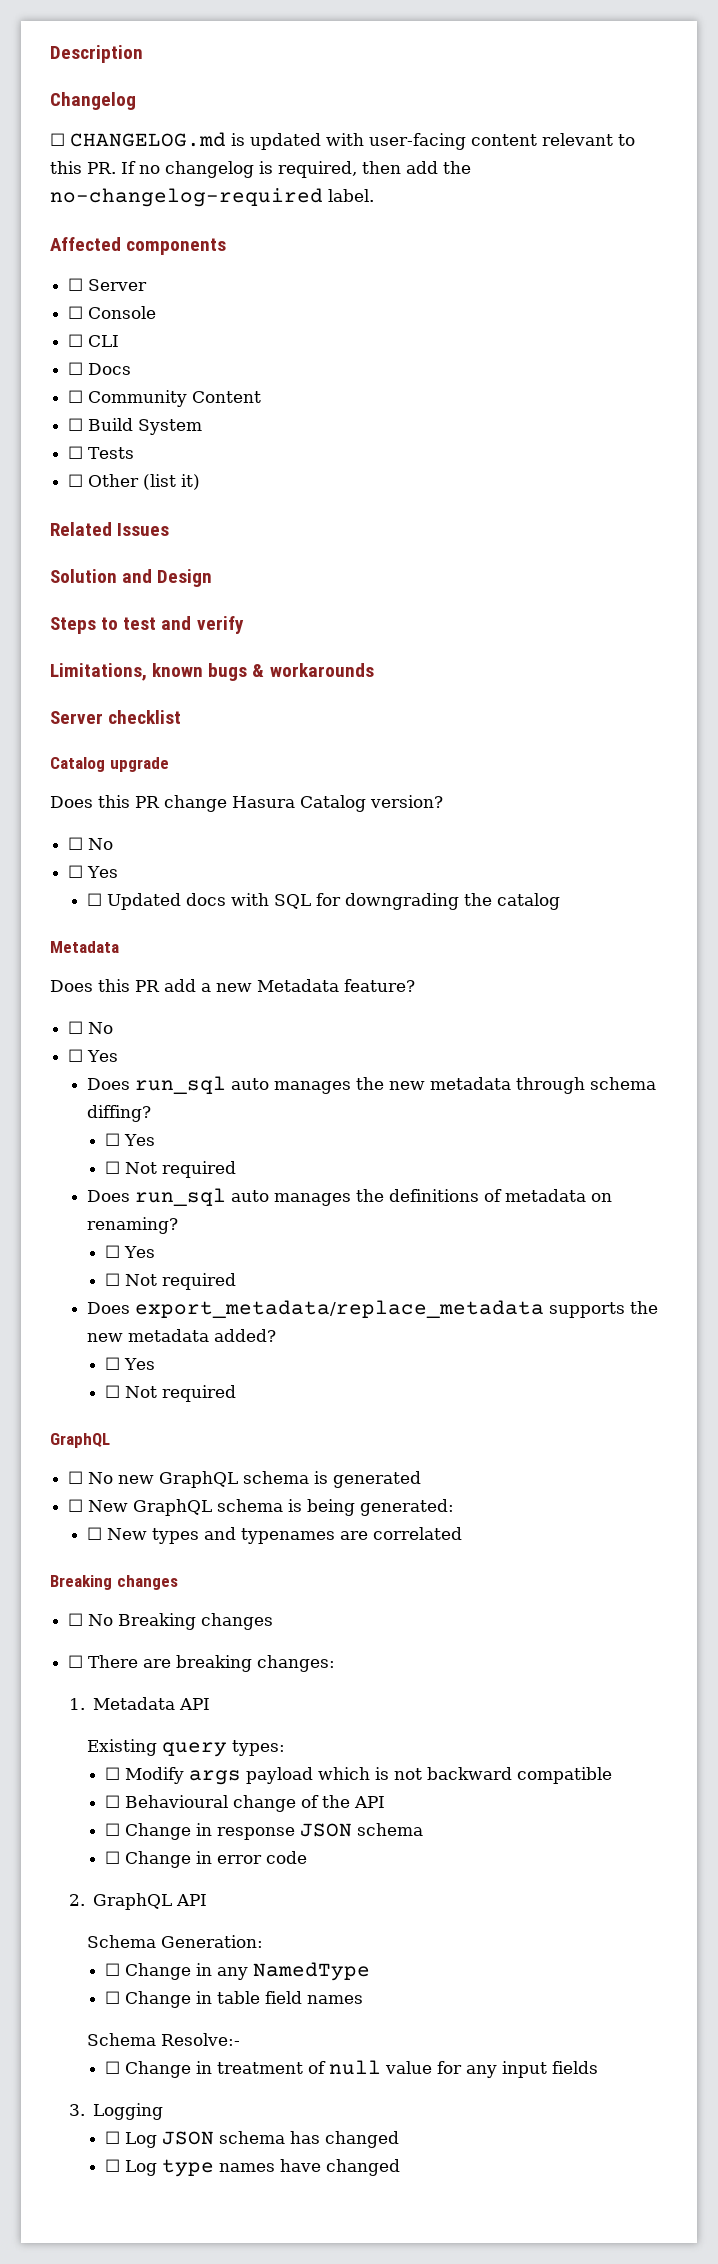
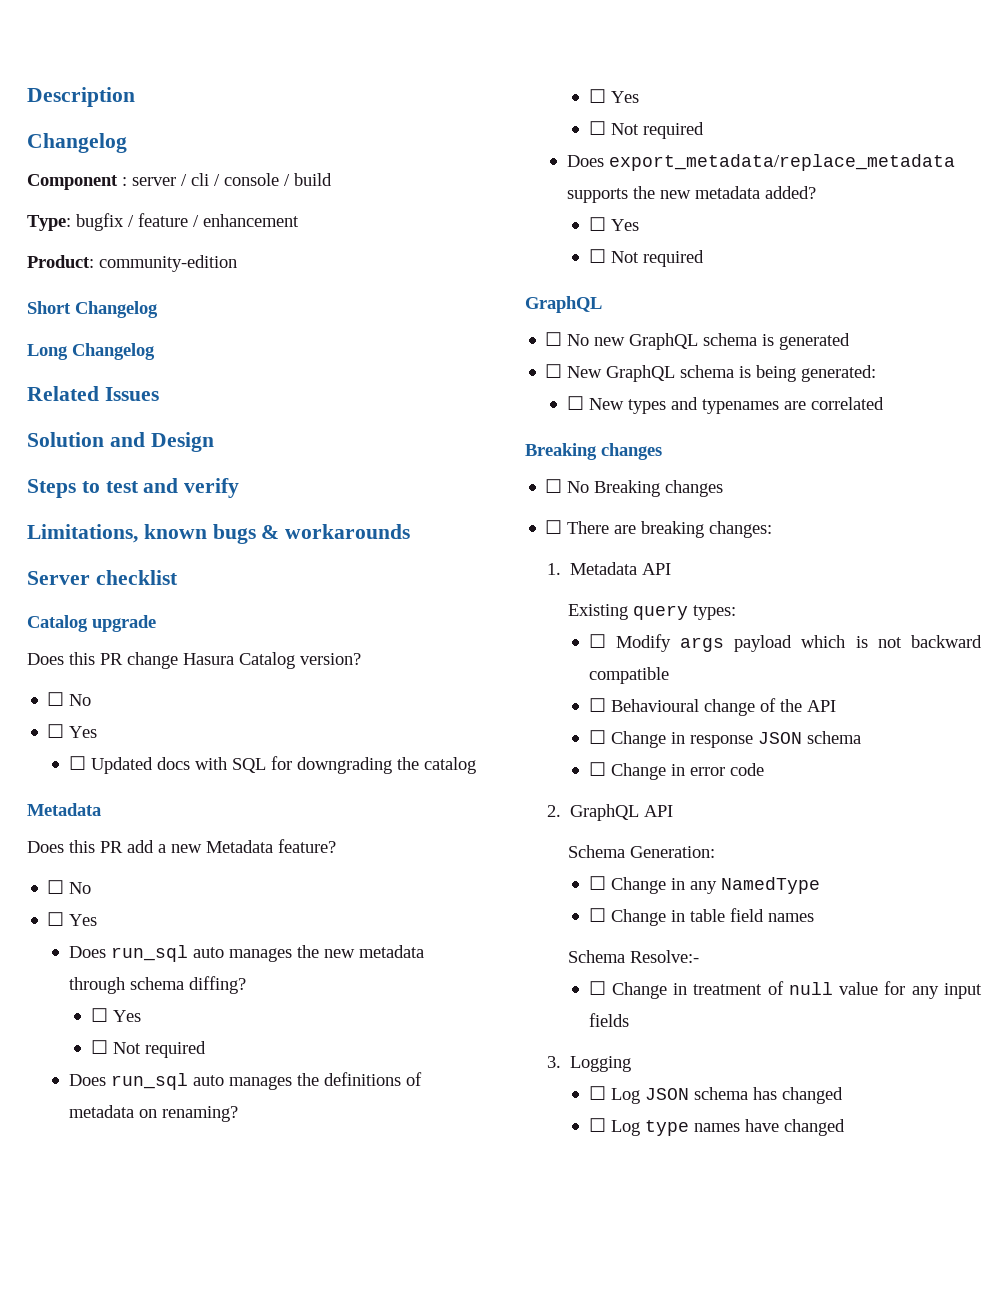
- ☐ CHANGELOG.md is updated with user-facing content relevant to this PR. If no changelog is required, then add the no-changelog-required label.
- Affected components
- ☐ Server
- ☐ Console
- ☐ CLI
- ☐ Docs
- ☐ Community Content
- ☐ Build System
- ☐ Tests
- ☐ Other (list it)
+ Component : server / cli / console / build
+ Type: bugfix / feature / enhancement
+ Product: community-edition
+ Short Changelog
+ Long Changelog

